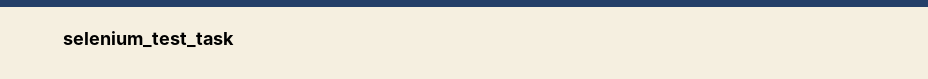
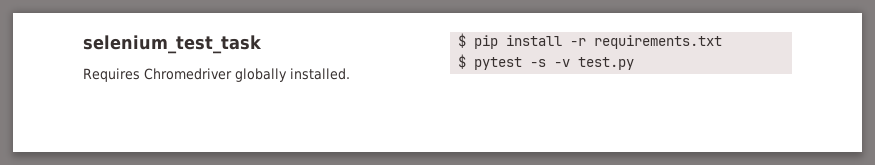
+ Requires Chromedriver globally installed.
+ $ pip install -r requirements.txt
+ $ pytest -s -v test.py

